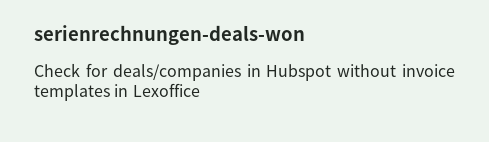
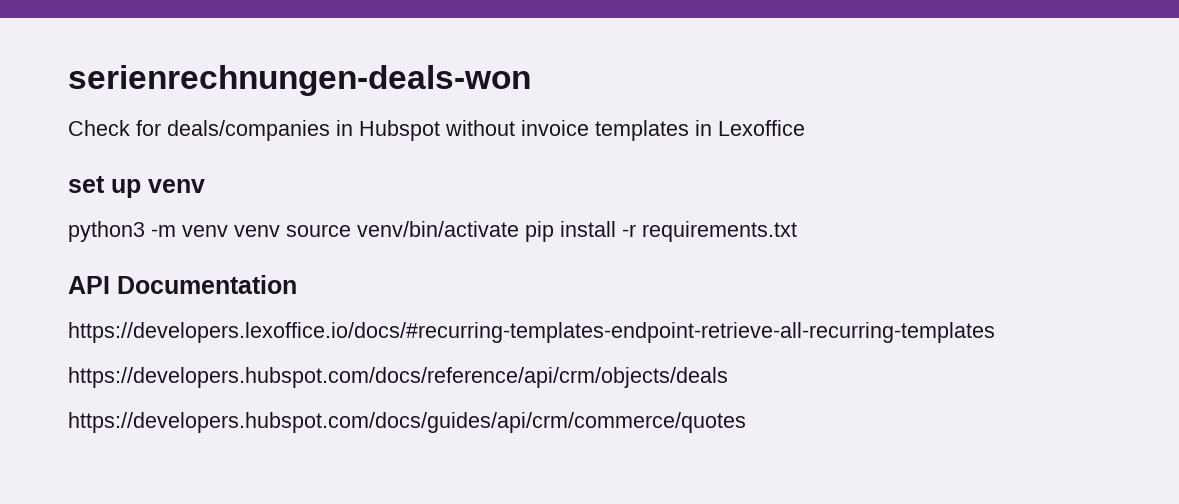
+ set up venv
+ python3 -m venv venv source venv/bin/activate pip install -r requirements.txt
+ API Documentation
+ https://developers.lexoffice.io/docs/#recurring-templates-endpoint-retrieve-all-recurring-templates
+ https://developers.hubspot.com/docs/reference/api/crm/objects/deals
+ https://developers.hubspot.com/docs/guides/api/crm/commerce/quotes

